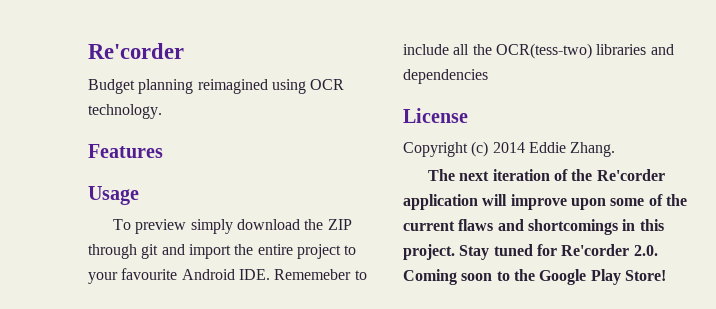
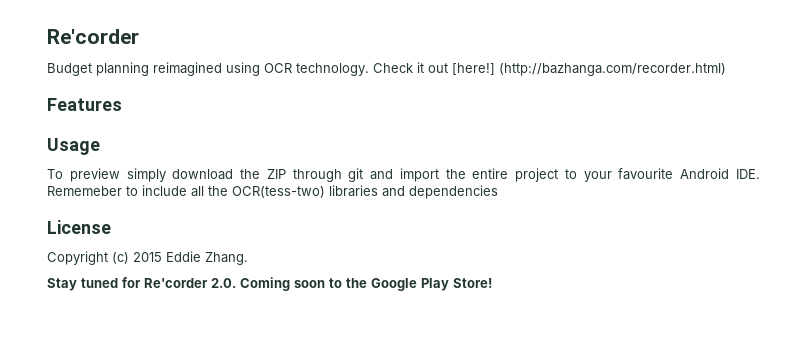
+ Check it out [here!] (http://bazhanga.com/recorder.html)
- Copyright (c) 2014 Eddie Zhang.
+ Copyright (c) 2015 Eddie Zhang.
- The next iteration of the Re'corder application will improve upon some of the current flaws and shortcomings in this project.

